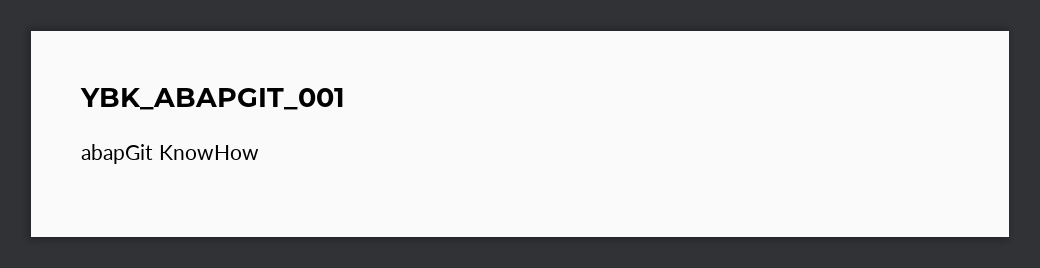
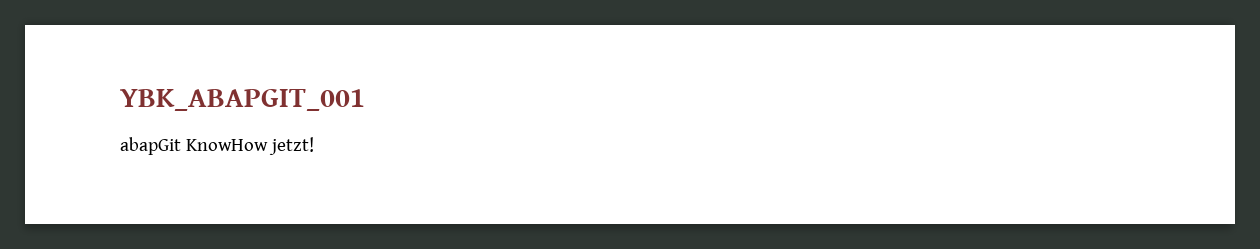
- abapGit KnowHow
+ abapGit KnowHow jetzt!

